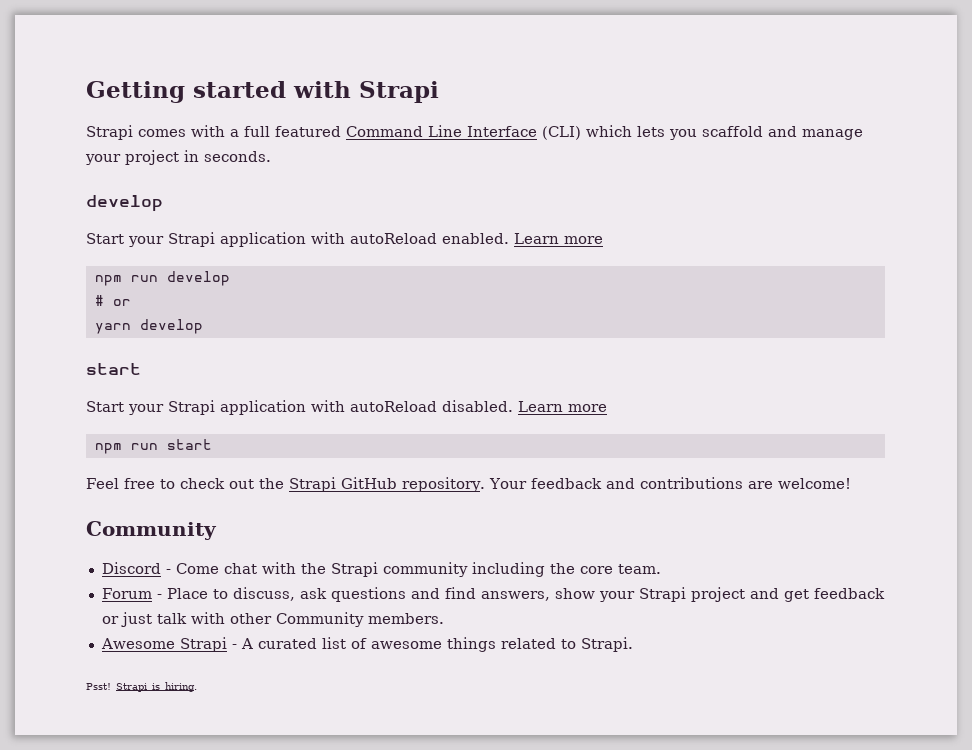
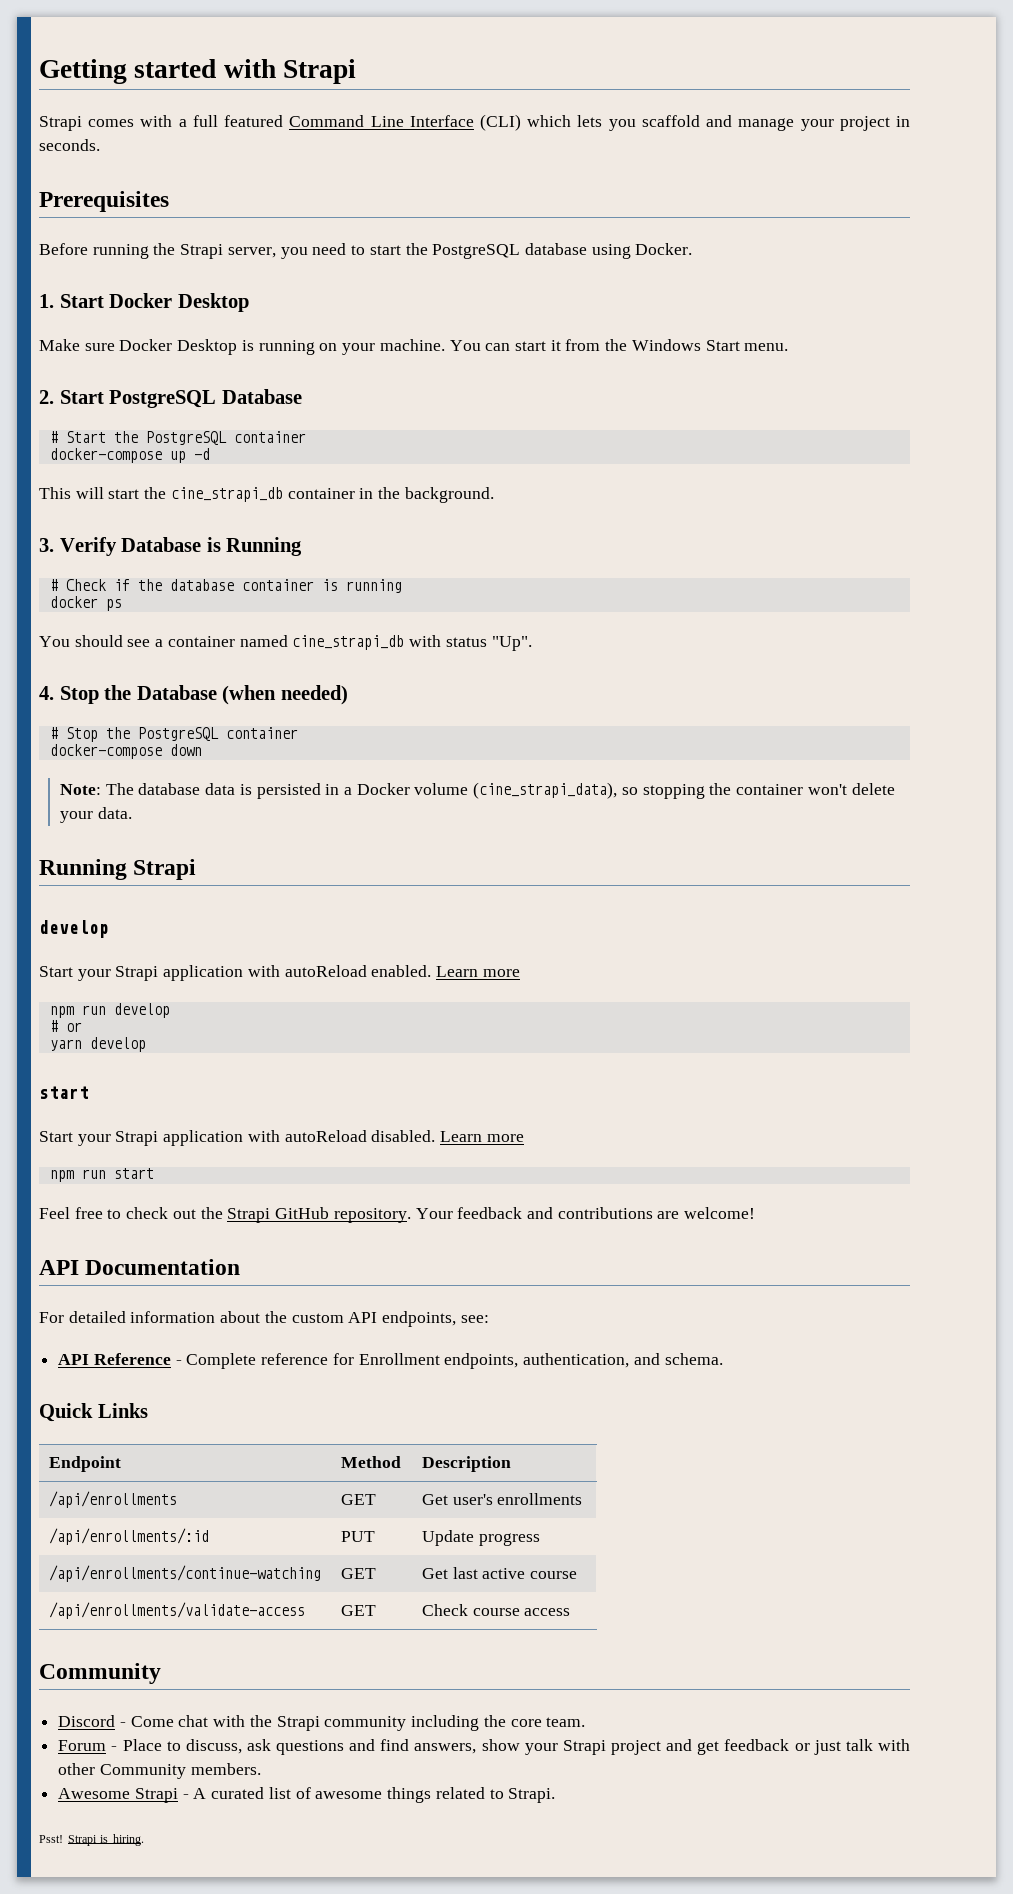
+ Prerequisites
+ Before running the Strapi server, you need to start the PostgreSQL database using Docker.
+ 1. Start Docker Desktop
+ Make sure Docker Desktop is running on your machine. You can start it from the Windows Start menu.
+ 2. Start PostgreSQL Database
+ # Start the PostgreSQL container
+ docker-compose up -d
+ This will start the cine_strapi_db container in the background.
+ 3. Verify Database is Running
+ # Check if the database container is running
+ docker ps
+ You should see a container named cine_strapi_db with status "Up".
+ 4. Stop the Database (when needed)
+ # Stop the PostgreSQL container
+ docker-compose down
+ Note: The database data is persisted in a Docker volume (cine_strapi_data), so stopping the container won't delete your data.
+ Running Strapi
+ API Documentation
+ For detailed information about the custom API endpoints, see:
+ API Reference - Complete reference for Enrollment endpoints, authentication, and schema.
+ Quick Links
+ Endpoint | Method | Description
+ /api/enrollments | GET | Get user's enrollments
+ /api/enrollments/:id | PUT | Update progress
+ /api/enrollments/continue-watching | GET | Get last active course
+ /api/enrollments/validate-access | GET | Check course access

